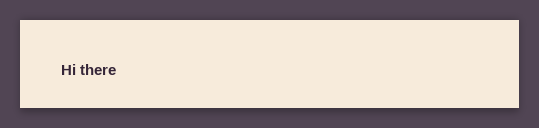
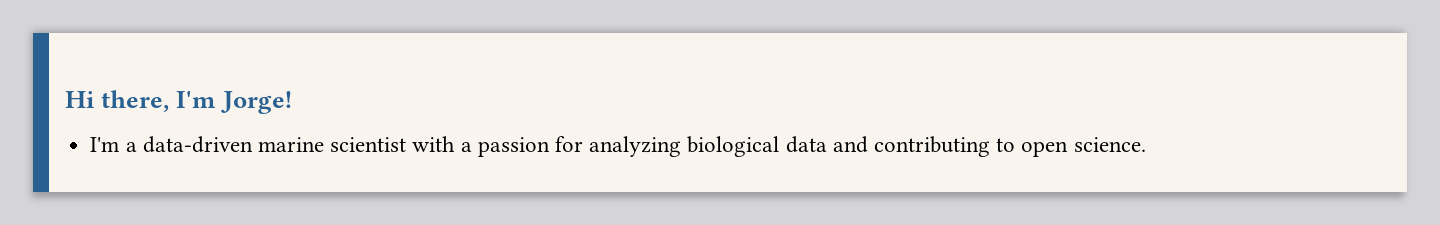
- Hi there
+ Hi there, I'm Jorge!
+ I'm a data-driven marine scientist with a passion for analyzing biological data and contributing to open science.

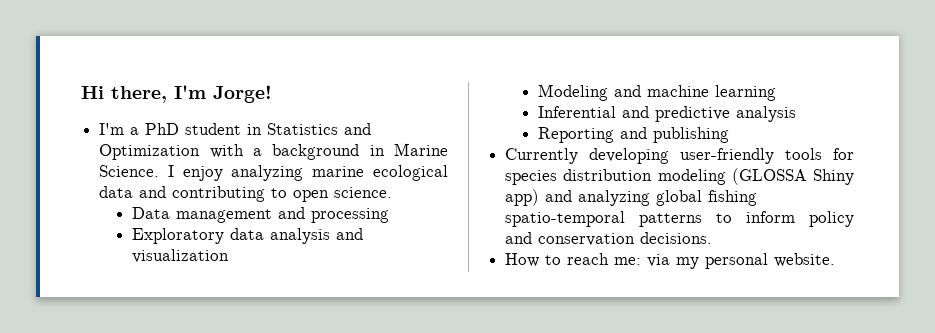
- I'm a data-driven marine scientist with a passion for analyzing biological data and contributing to open science.
+ I'm a PhD student in Statistics and Optimization with a background in Marine Science. I enjoy analyzing marine ecological data and contributing to open science.
+ Data management and processing
+ Exploratory data analysis and visualization
+ Modeling and machine learning
+ Inferential and predictive analysis
+ Reporting and publishing
+ Currently developing user-friendly tools for species distribution modeling (GLOSSA Shiny app) and analyzing global fishing spatio-temporal patterns to inform policy and conservation decisions.
+ How to reach me: via my personal website.

